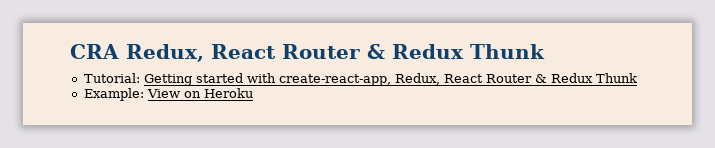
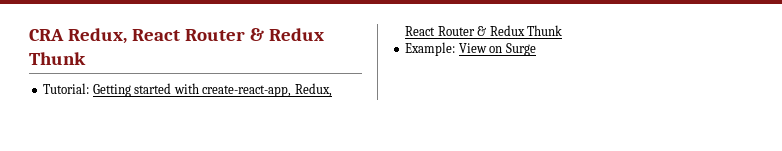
- Example: View on Heroku
+ Example: View on Surge

